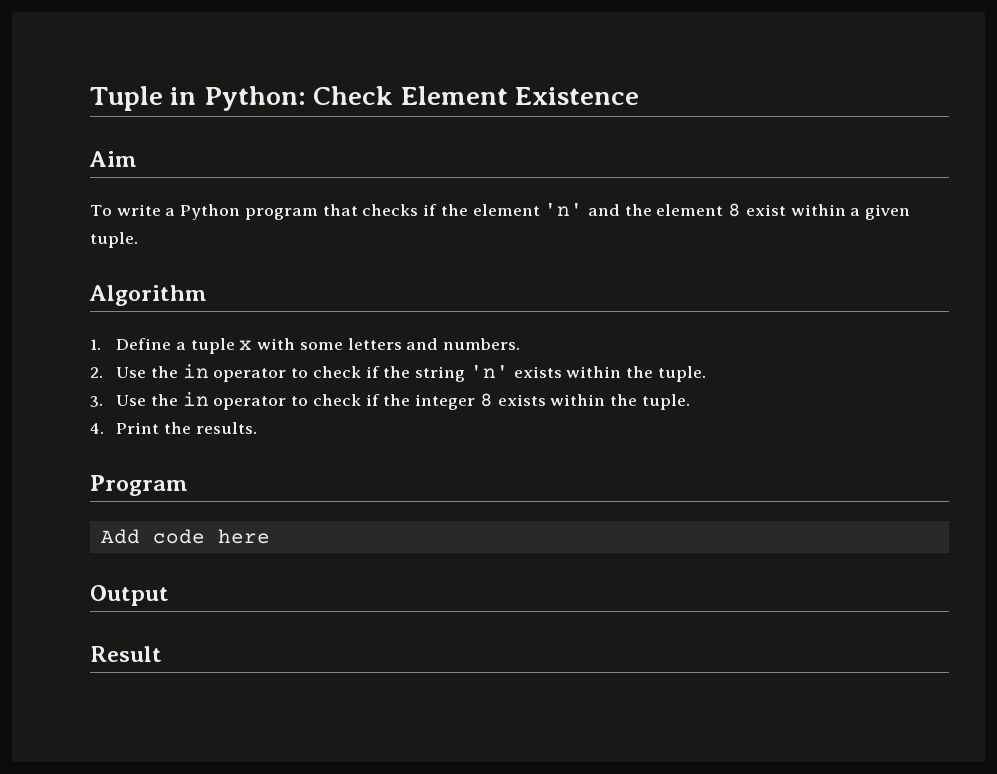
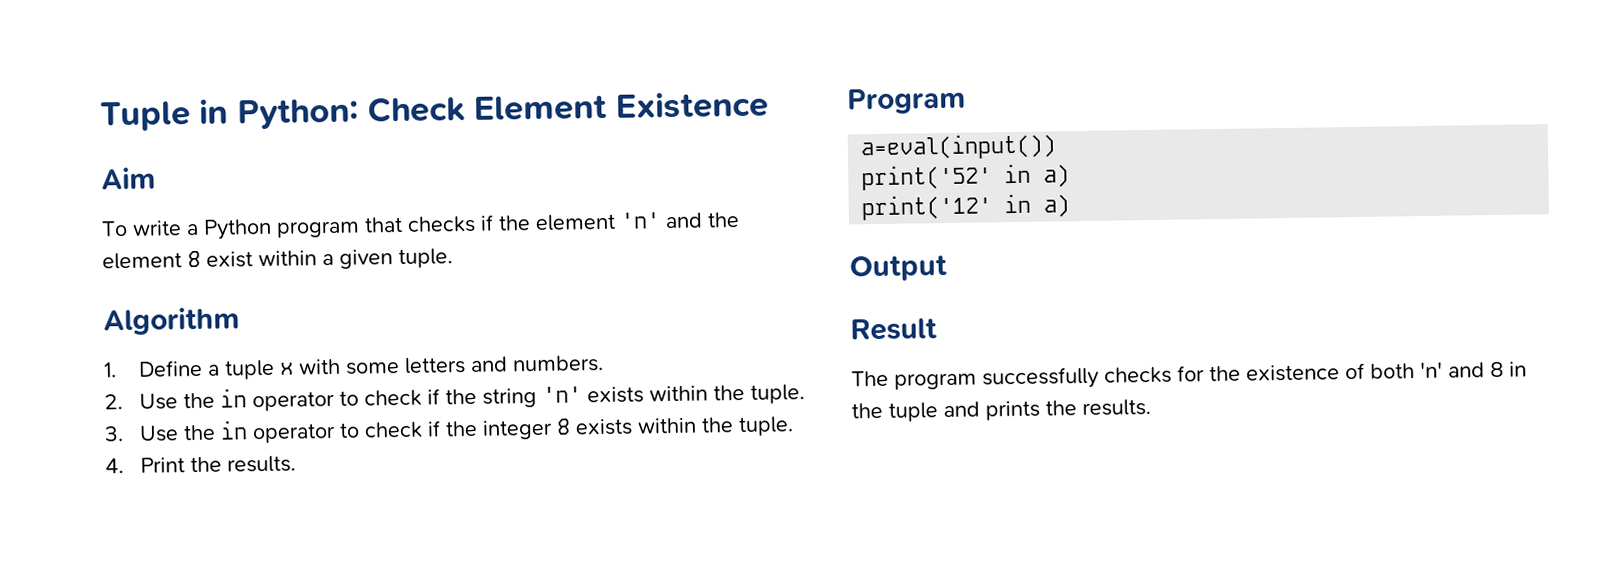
- Add code here
+ a=eval(input())
+ print('52' in a)
+ print('12' in a)
  Output
  Result
+ The program successfully checks for the existence of both 'n' and 8 in the tuple and prints the results.

